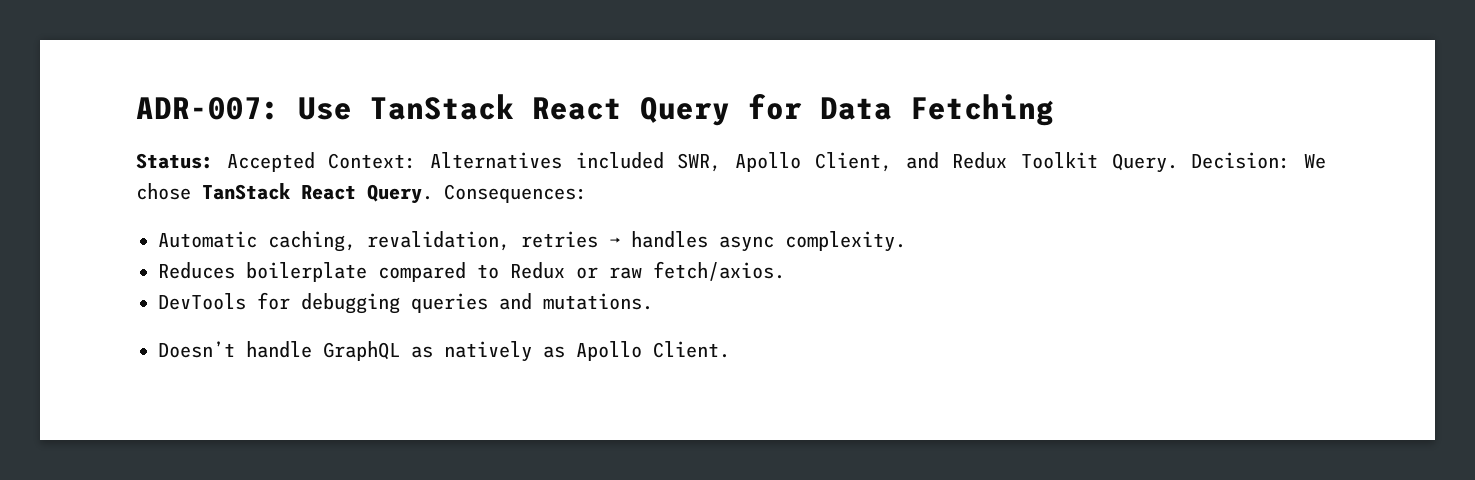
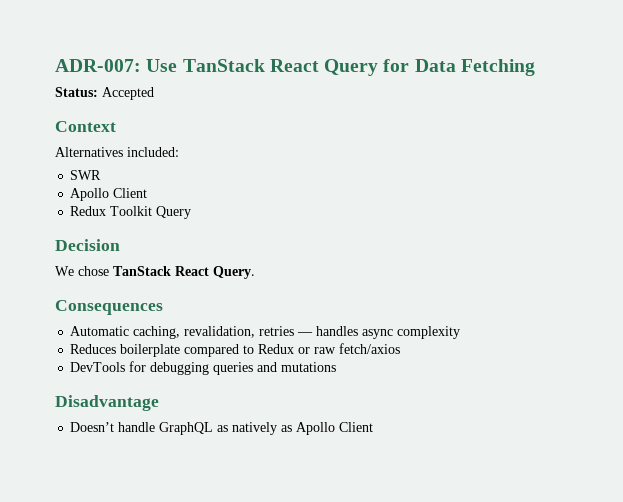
- Status: Accepted Context: Alternatives included SWR, Apollo Client, and Redux Toolkit Query. Decision: We chose TanStack React Query. Consequences:
+ Status: Accepted
+ Context
+ Alternatives included:
+ SWR
+ Apollo Client
+ Redux Toolkit Query
+ Decision
+ We chose TanStack React Query.
+ Consequences
- Automatic caching, revalidation, retries → handles async complexity.
+ Automatic caching, revalidation, retries — handles async complexity
- Reduces boilerplate compared to Redux or raw fetch/axios.
+ Reduces boilerplate compared to Redux or raw fetch/axios
- DevTools for debugging queries and mutations.
+ DevTools for debugging queries and mutations
+ Disadvantage
- Doesn’t handle GraphQL as natively as Apollo Client.
+ Doesn’t handle GraphQL as natively as Apollo Client

